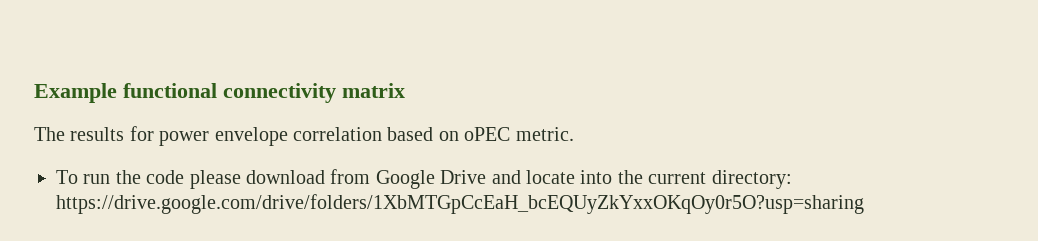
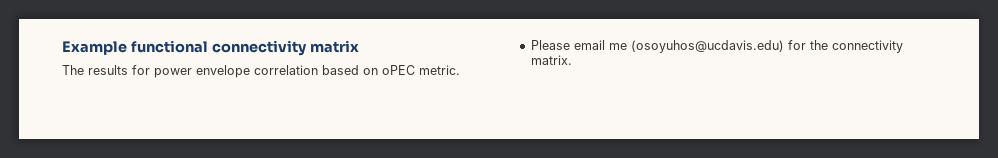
- To run the code please download from Google Drive and locate into the current directory: https://drive.google.com/drive/folders/1XbMTGpCcEaH_bcEQUyZkYxxOKqOy0r5O?usp=sharing
+ Please email me (osoyuhos@ucdavis.edu) for the connectivity matrix.

